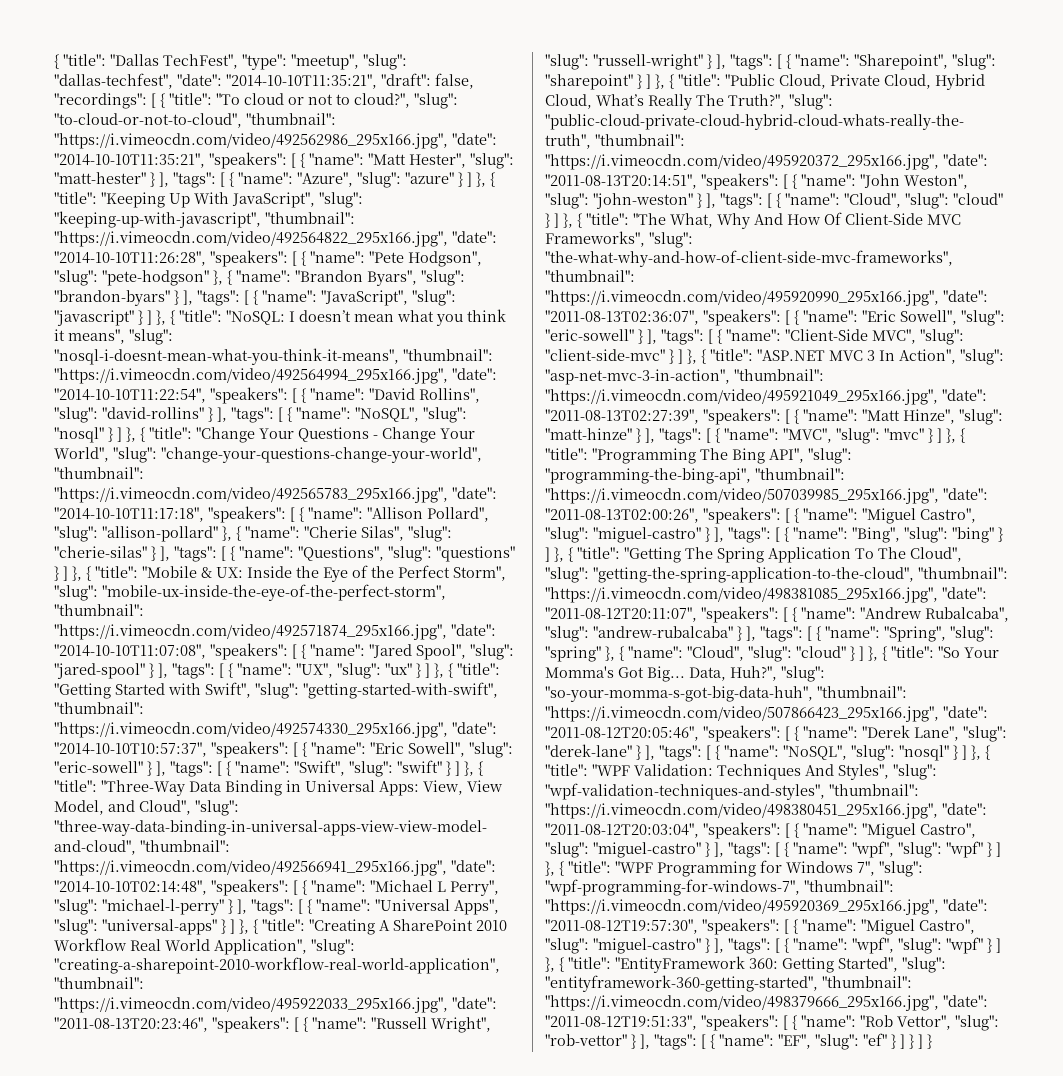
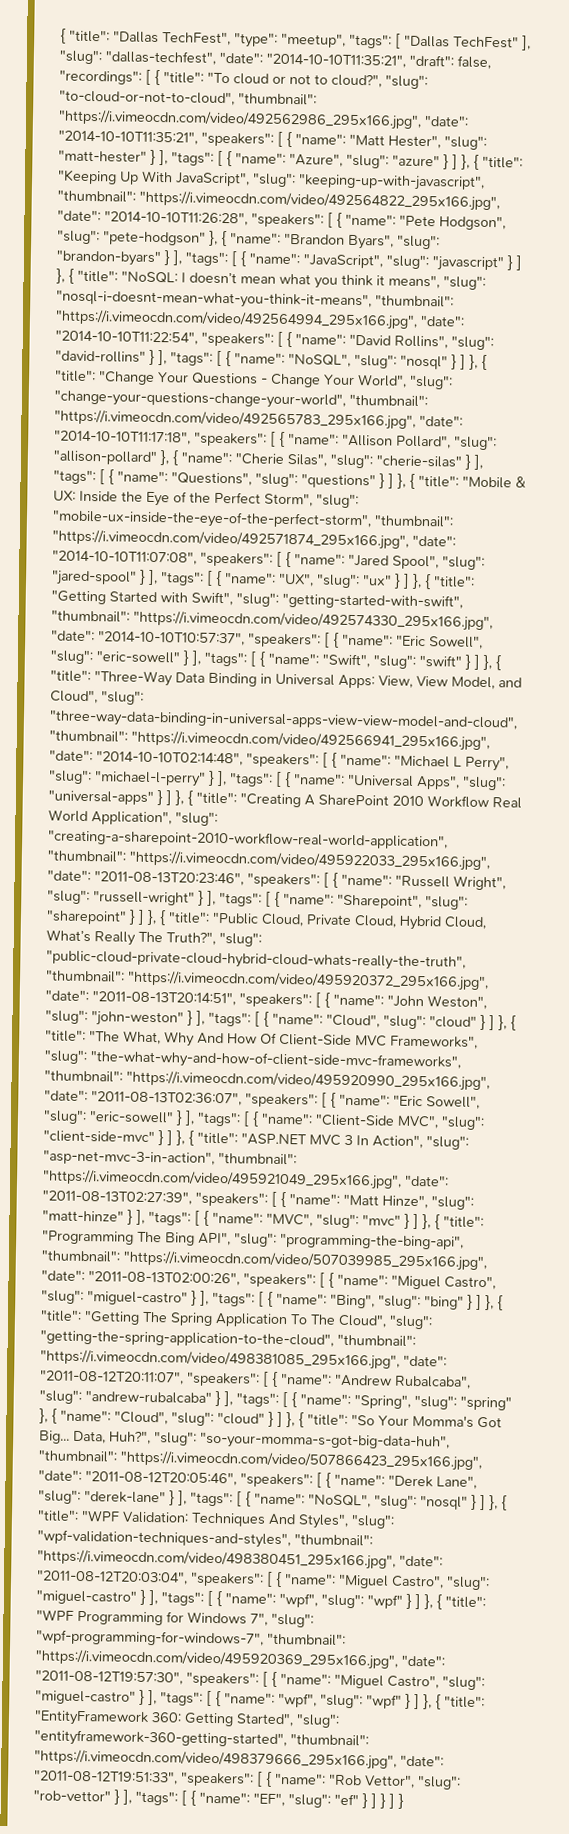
- "meetup", "slug":
+ "meetup", "tags": [ "Dallas TechFest" ], "slug":

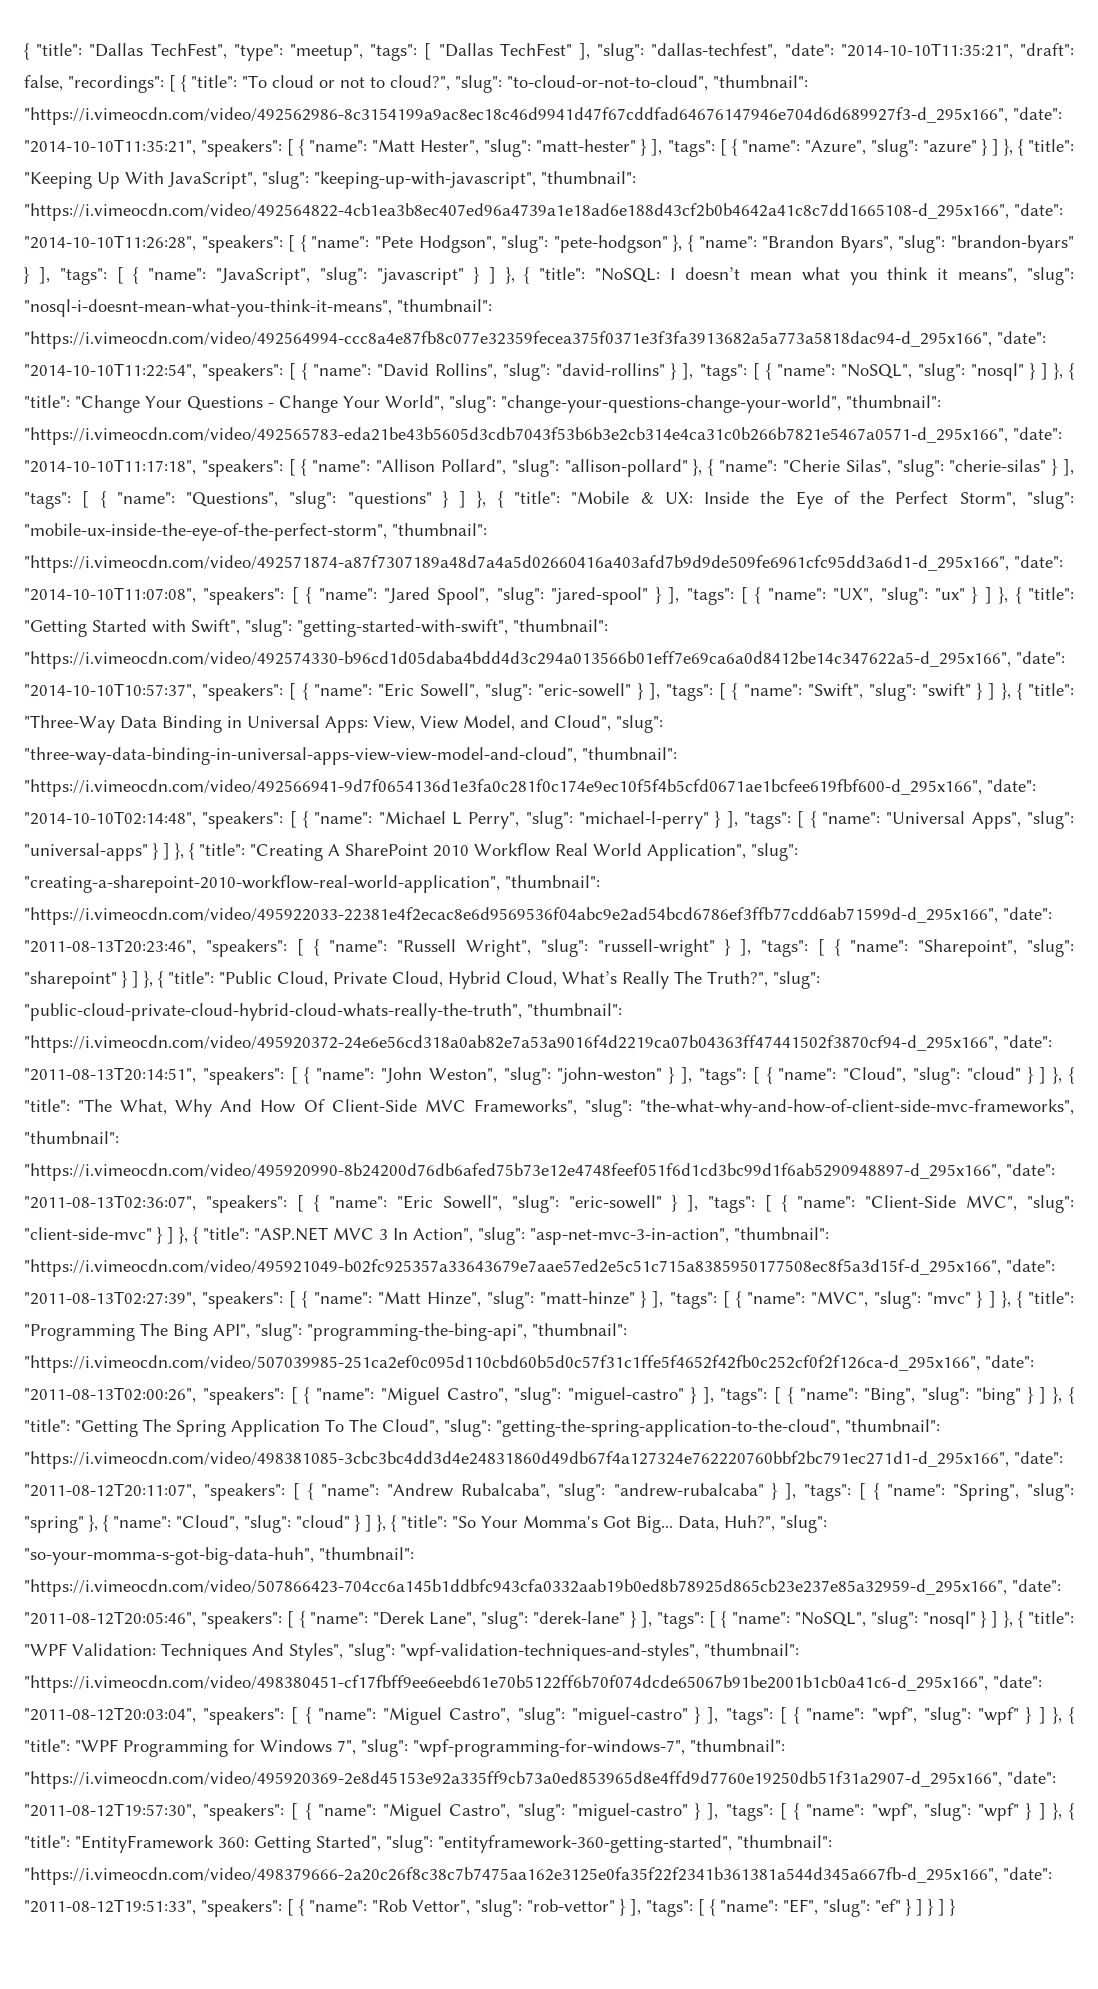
- "https://i.vimeocdn.com/video/492562986_295x166.jpg", "date":
+ "https://i.vimeocdn.com/video/492562986-8c3154199a9ac8ec18c46d9941d47f67cddfad64676147946e704d6d689927f3-d_295x166", "date":
- "https://i.vimeocdn.com/video/492564822_295x166.jpg", "date":
+ "https://i.vimeocdn.com/video/492564822-4cb1ea3b8ec407ed96a4739a1e18ad6e188d43cf2b0b4642a41c8c7dd1665108-d_295x166", "date":
- "https://i.vimeocdn.com/video/492564994_295x166.jpg", "date":
+ "https://i.vimeocdn.com/video/492564994-ccc8a4e87fb8c077e32359fecea375f0371e3f3fa3913682a5a773a5818dac94-d_295x166", "date":
- "https://i.vimeocdn.com/video/492565783_295x166.jpg", "date":
+ "https://i.vimeocdn.com/video/492565783-eda21be43b5605d3cdb7043f53b6b3e2cb314e4ca31c0b266b7821e5467a0571-d_295x166", "date":
- "https://i.vimeocdn.com/video/492571874_295x166.jpg", "date":
+ "https://i.vimeocdn.com/video/492571874-a87f7307189a48d7a4a5d02660416a403afd7b9d9de509fe6961cfc95dd3a6d1-d_295x166", "date":
- "https://i.vimeocdn.com/video/492574330_295x166.jpg", "date":
+ "https://i.vimeocdn.com/video/492574330-b96cd1d05daba4bdd4d3c294a013566b01eff7e69ca6a0d8412be14c347622a5-d_295x166", "date":
- "https://i.vimeocdn.com/video/492566941_295x166.jpg", "date":
+ "https://i.vimeocdn.com/video/492566941-9d7f0654136d1e3fa0c281f0c174e9ec10f5f4b5cfd0671ae1bcfee619fbf600-d_295x166", "date":
- "https://i.vimeocdn.com/video/495922033_295x166.jpg", "date":
+ "https://i.vimeocdn.com/video/495922033-22381e4f2ecac8e6d9569536f04abc9e2ad54bcd6786ef3ffb77cdd6ab71599d-d_295x166", "date":
- "https://i.vimeocdn.com/video/495920372_295x166.jpg", "date":
+ "https://i.vimeocdn.com/video/495920372-24e6e56cd318a0ab82e7a53a9016f4d2219ca07b04363ff47441502f3870cf94-d_295x166", "date":
- "https://i.vimeocdn.com/video/495920990_295x166.jpg", "date":
+ "https://i.vimeocdn.com/video/495920990-8b24200d76db6afed75b73e12e4748feef051f6d1cd3bc99d1f6ab5290948897-d_295x166", "date":
- "https://i.vimeocdn.com/video/495921049_295x166.jpg", "date":
+ "https://i.vimeocdn.com/video/495921049-b02fc925357a33643679e7aae57ed2e5c51c715a8385950177508ec8f5a3d15f-d_295x166", "date":
- "https://i.vimeocdn.com/video/507039985_295x166.jpg", "date":
+ "https://i.vimeocdn.com/video/507039985-251ca2ef0c095d110cbd60b5d0c57f31c1ffe5f4652f42fb0c252cf0f2f126ca-d_295x166", "date":
- "https://i.vimeocdn.com/video/498381085_295x166.jpg", "date":
+ "https://i.vimeocdn.com/video/498381085-3cbc3bc4dd3d4e24831860d49db67f4a127324e762220760bbf2bc791ec271d1-d_295x166", "date":
- "https://i.vimeocdn.com/video/507866423_295x166.jpg", "date":
+ "https://i.vimeocdn.com/video/507866423-704cc6a145b1ddbfc943cfa0332aab19b0ed8b78925d865cb23e237e85a32959-d_295x166", "date":
- "https://i.vimeocdn.com/video/498380451_295x166.jpg", "date":
+ "https://i.vimeocdn.com/video/498380451-cf17fbff9ee6eebd61e70b5122ff6b70f074dcde65067b91be2001b1cb0a41c6-d_295x166", "date":
- "https://i.vimeocdn.com/video/495920369_295x166.jpg", "date":
+ "https://i.vimeocdn.com/video/495920369-2e8d45153e92a335ff9cb73a0ed853965d8e4ffd9d7760e19250db51f31a2907-d_295x166", "date":
- "https://i.vimeocdn.com/video/498379666_295x166.jpg", "date":
+ "https://i.vimeocdn.com/video/498379666-2a20c26f8c38c7b7475aa162e3125e0fa35f22f2341b361381a544d345a667fb-d_295x166", "date":

